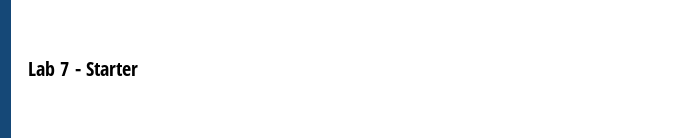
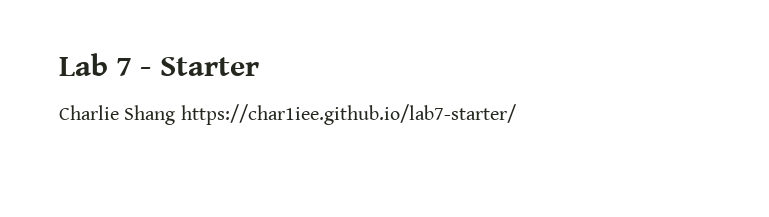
+ Charlie Shang https://char1iee.github.io/lab7-starter/

